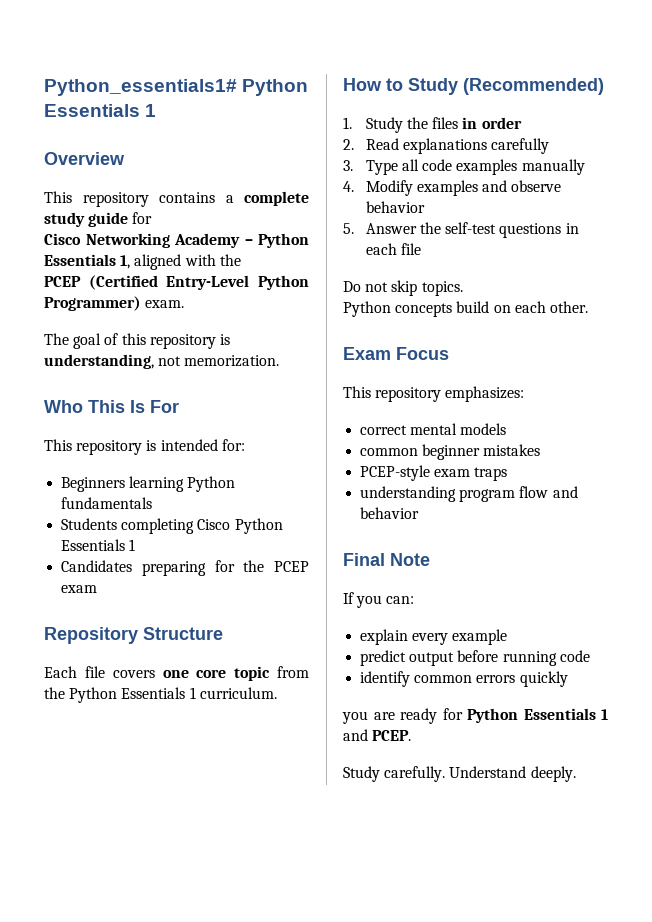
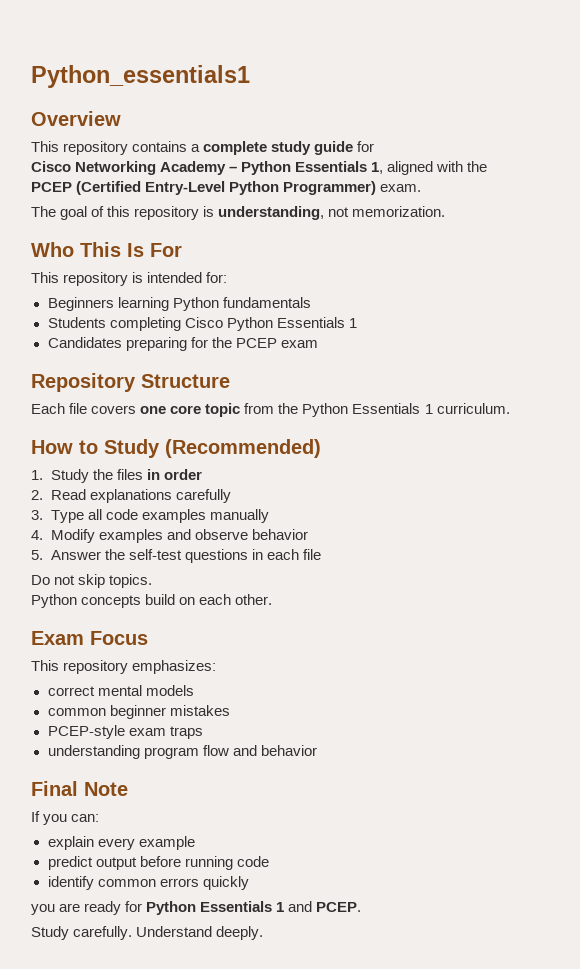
- Python_essentials1# Python Essentials 1
+ Python_essentials1

